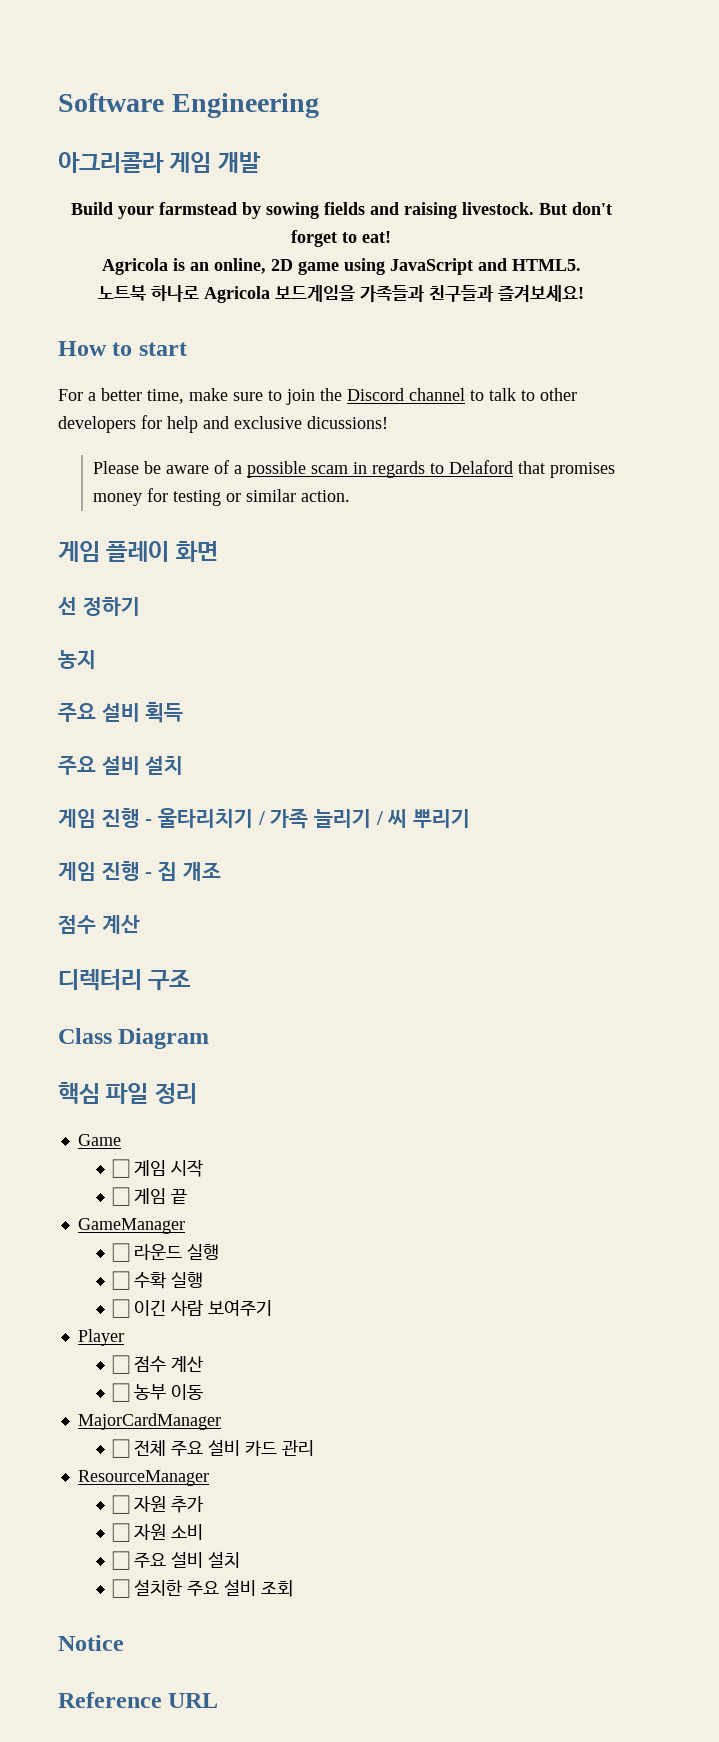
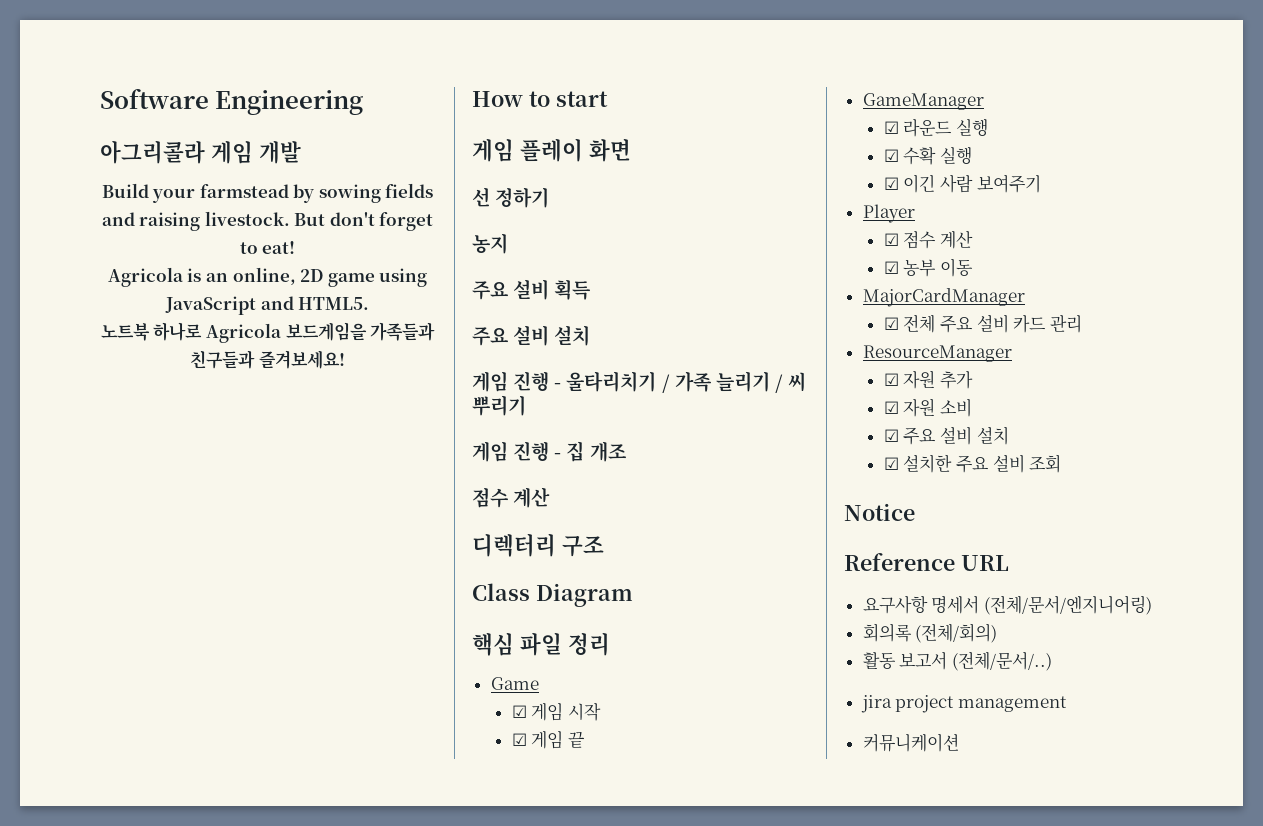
- For a better time, make sure to join the Discord channel to talk to other developers for help and exclusive dicussions!
- Please be aware of a possible scam in regards to Delaford that promises money for testing or similar action.
- ☐ 게임 시작
+ ☑ 게임 시작
- ☐ 게임 끝
+ ☑ 게임 끝
- ☐ 라운드 실행
+ ☑ 라운드 실행
- ☐ 수확 실행
+ ☑ 수확 실행
- ☐ 이긴 사람 보여주기
+ ☑ 이긴 사람 보여주기
- ☐ 점수 계산
- ☐ 농부 이동
+ ☑ 점수 계산
+ ☑ 농부 이동
- ☐ 전체 주요 설비 카드 관리
+ ☑ 전체 주요 설비 카드 관리
- ☐ 자원 추가
+ ☑ 자원 추가
- ☐ 자원 소비
+ ☑ 자원 소비
- ☐ 주요 설비 설치
- ☐ 설치한 주요 설비 조회
+ ☑ 주요 설비 설치
+ ☑ 설치한 주요 설비 조회
+ 요구사항 명세서 (전체/문서/엔지니어링)
+ 회의록 (전체/회의)
+ 활동 보고서 (전체/문서/..)
+ jira project management
+ 커뮤니케이션

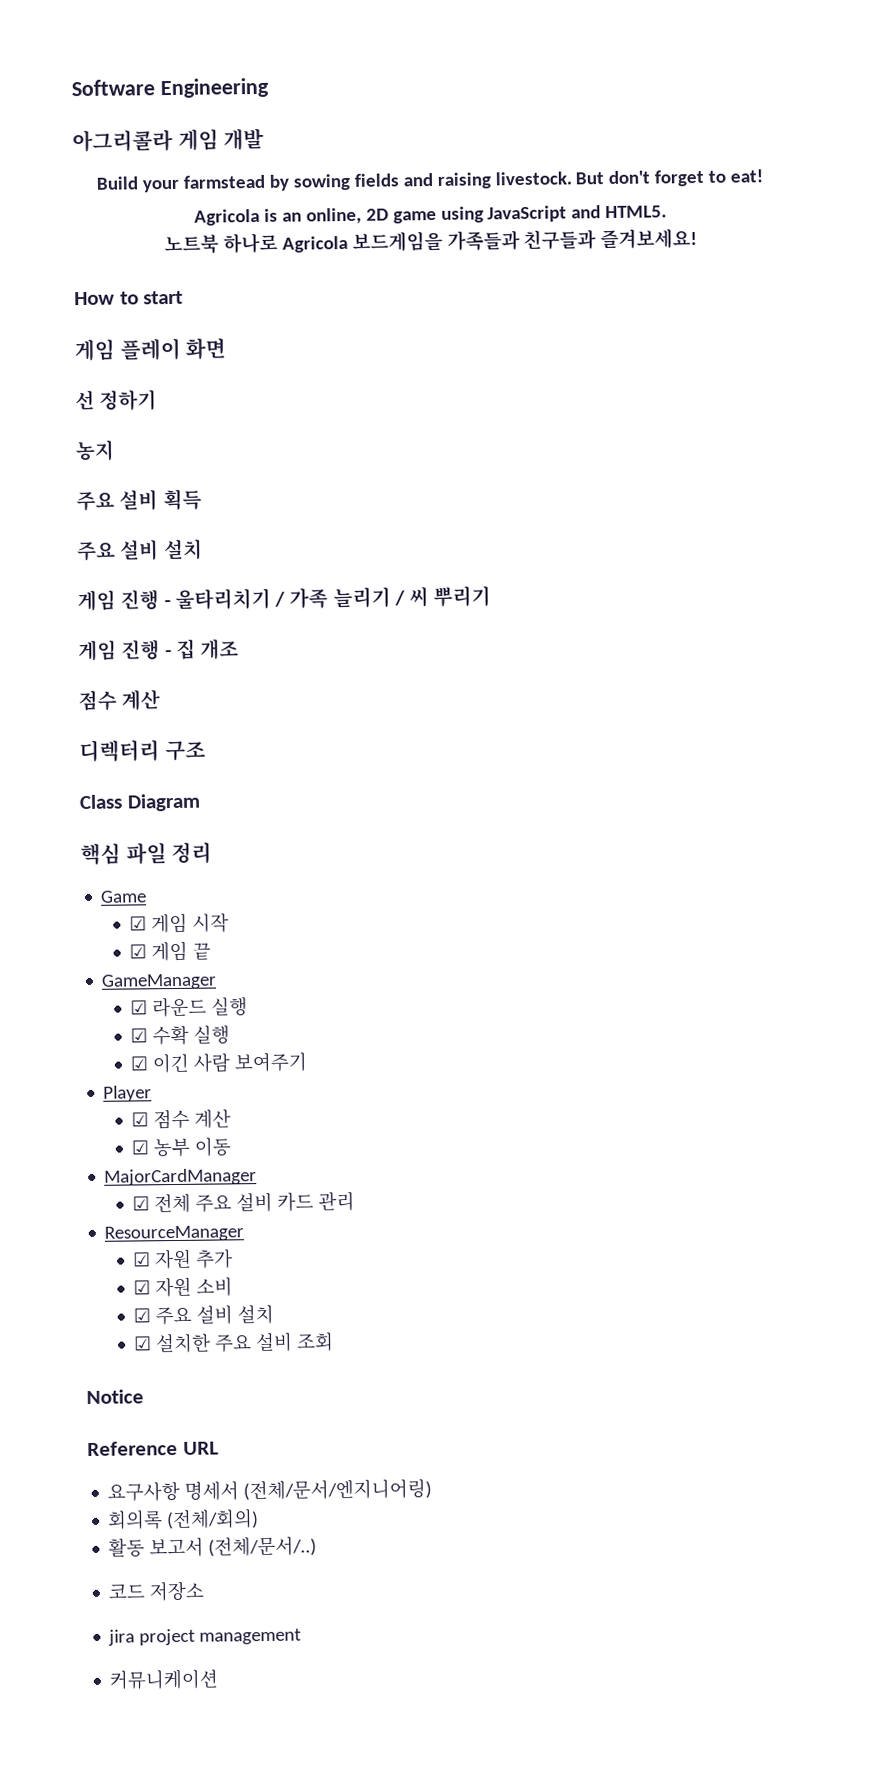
+ 코드 저장소

